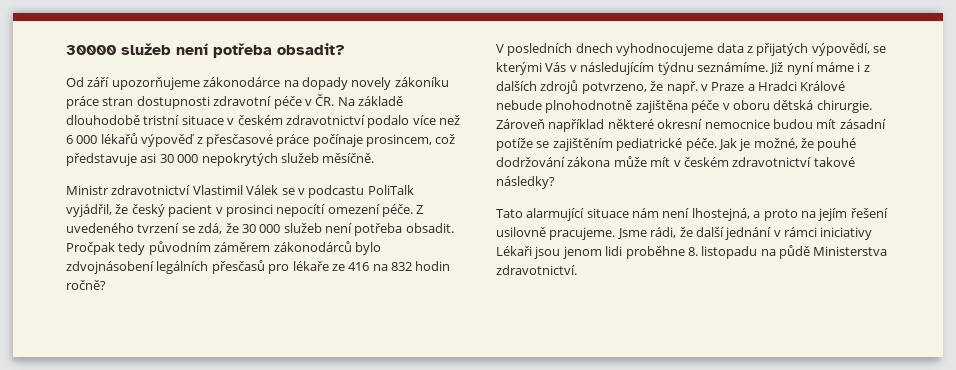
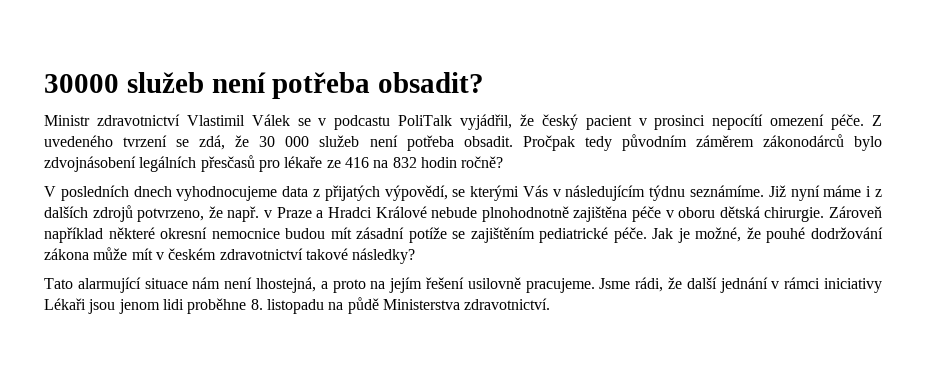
- Od září upozorňujeme zákonodárce na dopady novely zákoníku práce stran dostupnosti zdravotní péče v ČR. Na základě dlouhodobě tristní situace v českém zdravotnictví podalo více než 6 000 lékařů výpověď z přesčasové práce počínaje prosincem, což představuje asi 30 000 nepokrytých služeb měsíčně.

